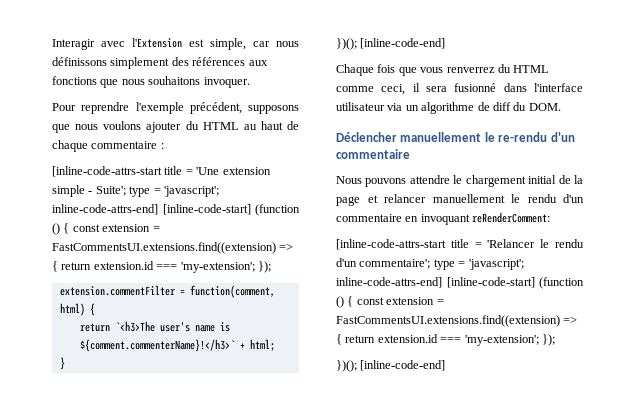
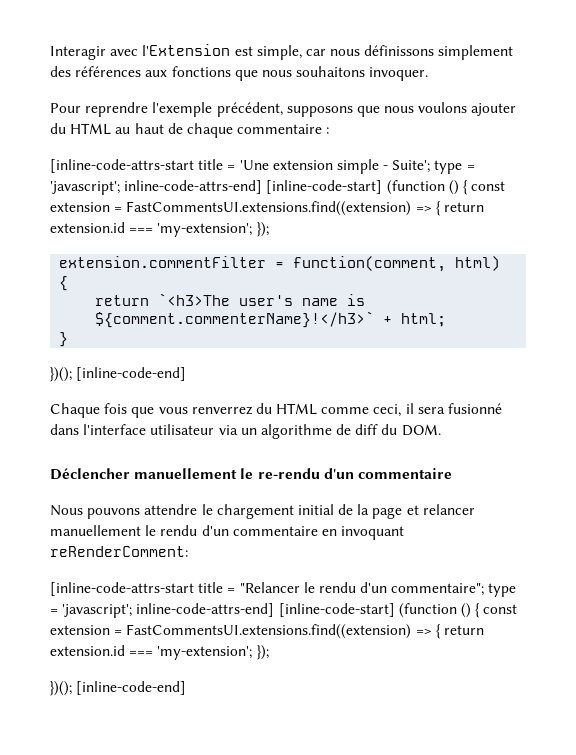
- [inline-code-attrs-start title = 'Relancer le rendu d'un commentaire'; type = 'javascript'; inline-code-attrs-end] [inline-code-start] (function () { const extension = FastCommentsUI.extensions.find((extension) => { return extension.id === 'my-extension'; });
+ [inline-code-attrs-start title = "Relancer le rendu d'un commentaire"; type = 'javascript'; inline-code-attrs-end] [inline-code-start] (function () { const extension = FastCommentsUI.extensions.find((extension) => { return extension.id === 'my-extension'; });

